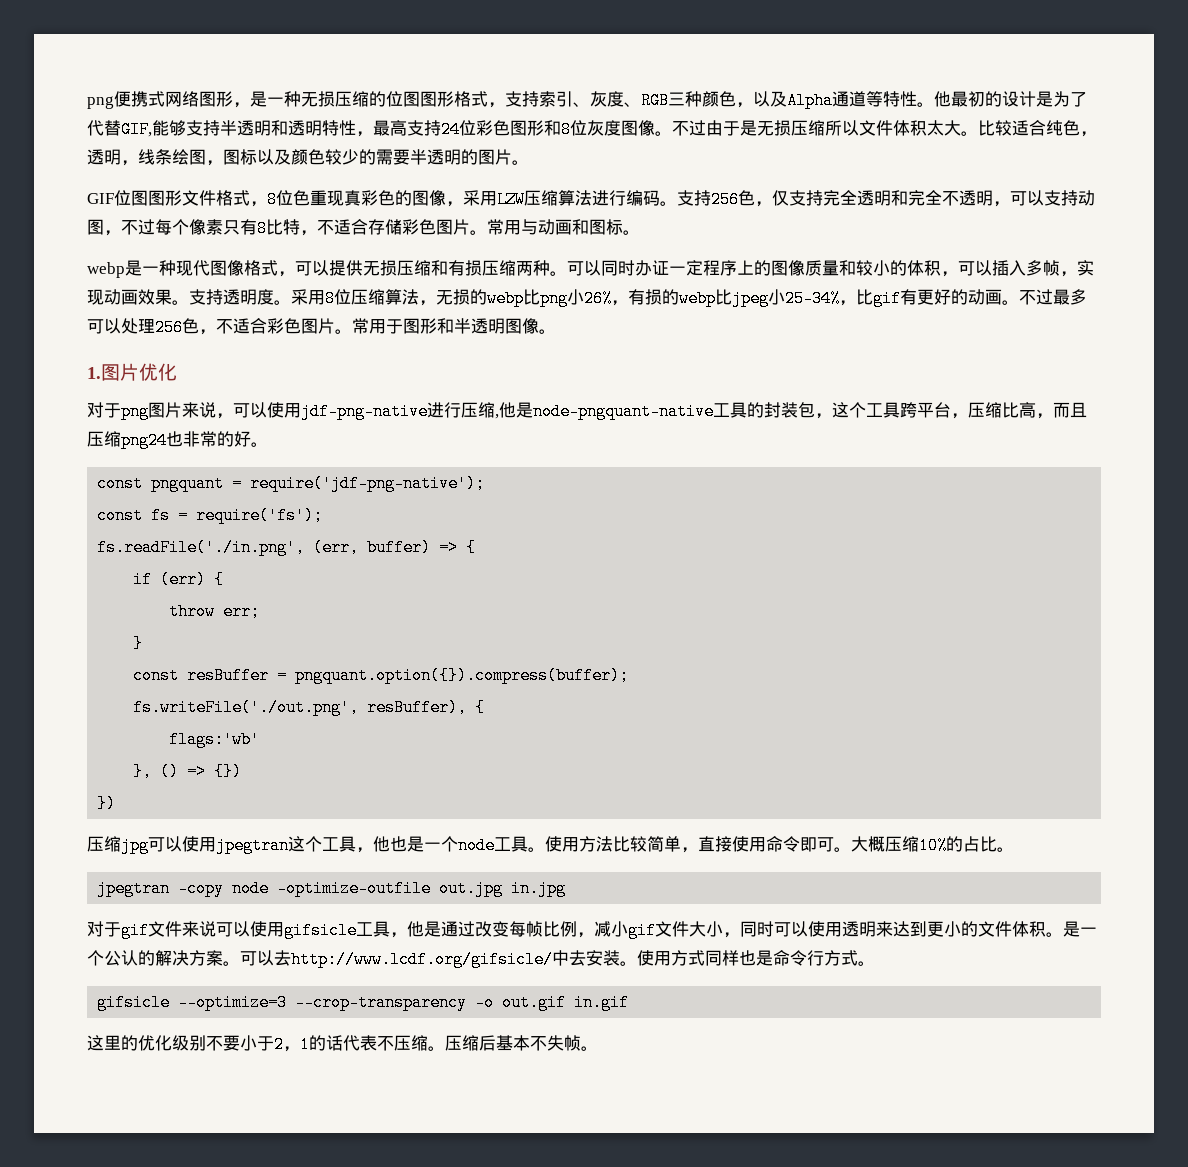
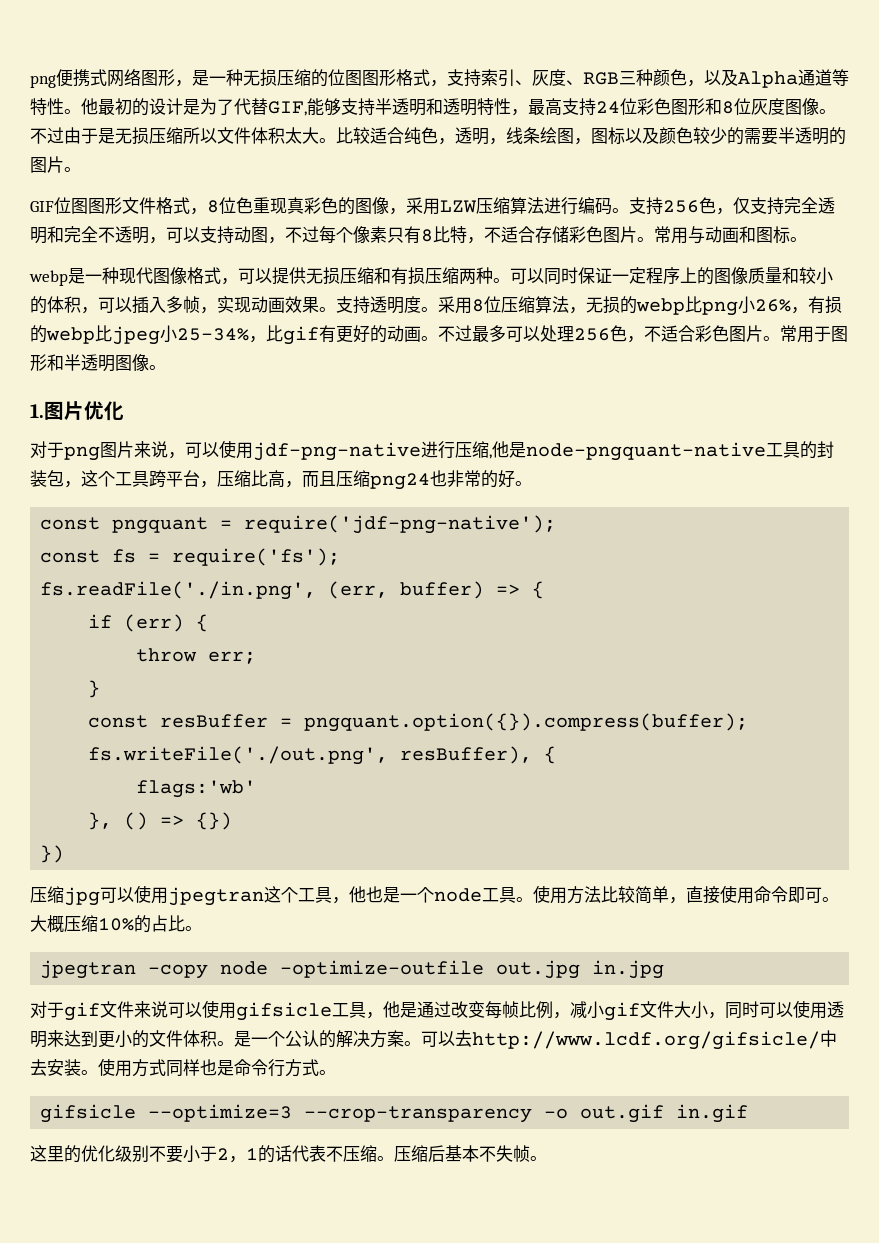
- 可以同时办证一定程序上的图像质量和较小的体积，可以插入多帧，实现动画效果。
+ 可以同时保证一定程序上的图像质量和较小的体积，可以插入多帧，实现动画效果。

